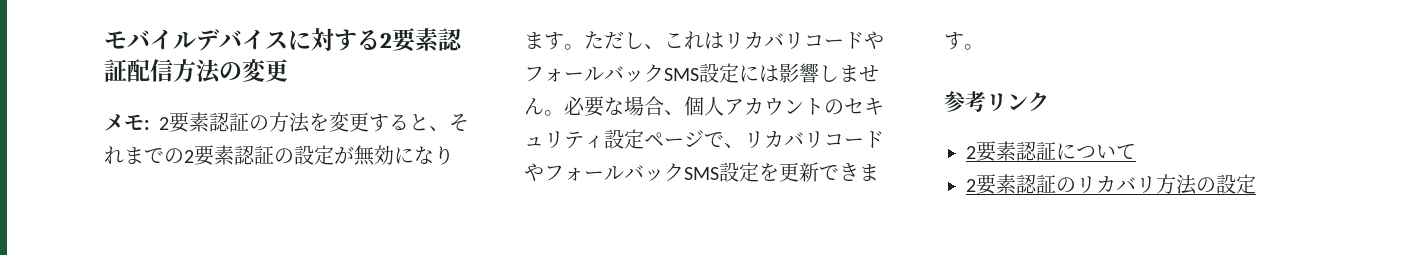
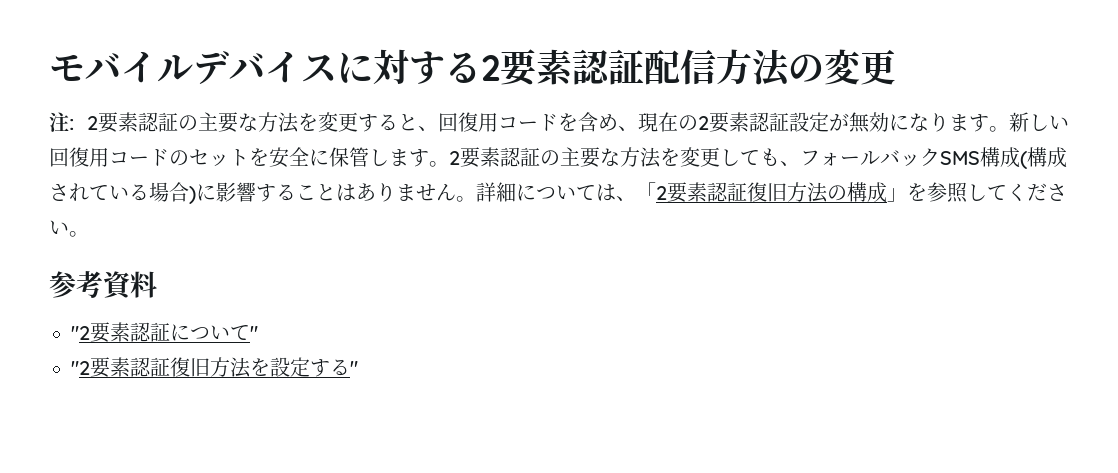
- メモ: 2要素認証の方法を変更すると、それまでの2要素認証の設定が無効になります。
+ 注: 2要素認証の主要な方法を変更すると、回復用コードを含め、現在の2要素認証設定が無効になります。
- ただし、これはリカバリコードやフォールバックSMS設定には影響しません。必要な場合、個人アカウントのセキュリティ設定ページで、リカバリコードやフォールバックSMS設定を更新できます。
+ 新しい回復用コードのセットを安全に保管します。2要素認証の主要な方法を変更しても、フォールバックSMS構成(構成されている場合)に影響することはありません。詳細については、「2要素認証復旧方法の構成」を参照してください。
- 参考リンク
- 2要素認証について
- 2要素認証のリカバリ方法の設定
+ 参考資料
+ "2要素認証について"
+ "2要素認証復旧方法を設定する"

